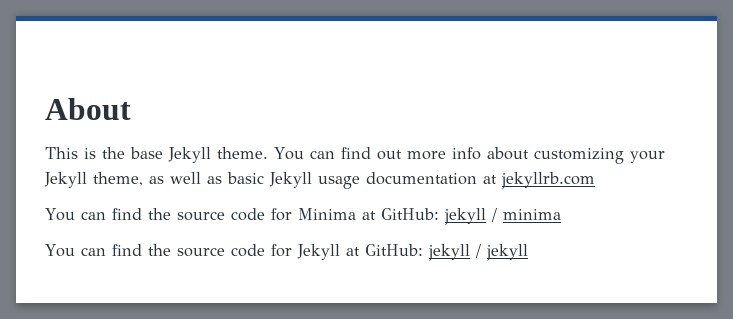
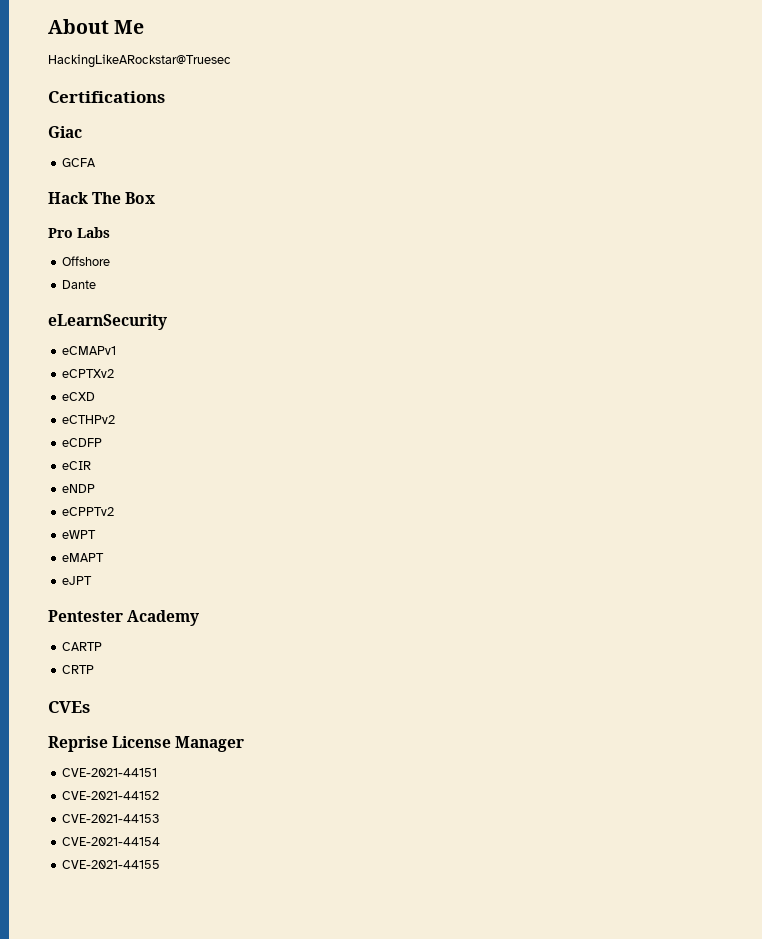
- About
- This is the base Jekyll theme. You can find out more info about customizing your Jekyll theme, as well as basic Jekyll usage documentation at jekyllrb.com
- You can find the source code for Minima at GitHub: jekyll / minima
- You can find the source code for Jekyll at GitHub: jekyll / jekyll
+ About Me
+ HackingLikeARockstar@Truesec
+ Certifications
+ Giac
+ GCFA
+ Hack The Box
+ Pro Labs
+ Offshore
+ Dante
+ eLearnSecurity
+ eCMAPv1
+ eCPTXv2
+ eCXD
+ eCTHPv2
+ eCDFP
+ eCIR
+ eNDP
+ eCPPTv2
+ eWPT
+ eMAPT
+ eJPT
+ Pentester Academy
+ CARTP
+ CRTP
+ CVEs
+ Reprise License Manager
+ CVE-2021-44151
+ CVE-2021-44152
+ CVE-2021-44153
+ CVE-2021-44154
+ CVE-2021-44155

